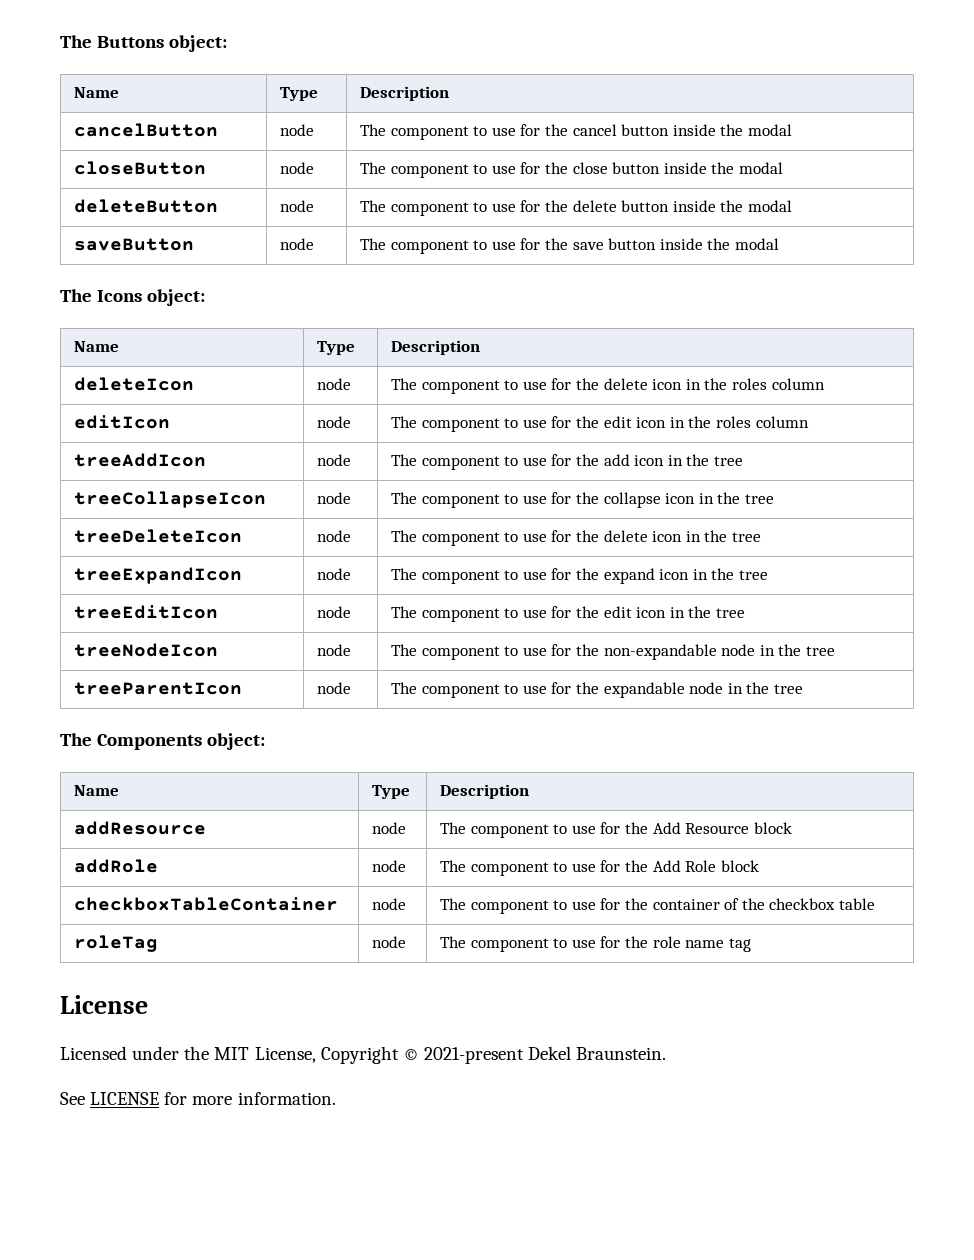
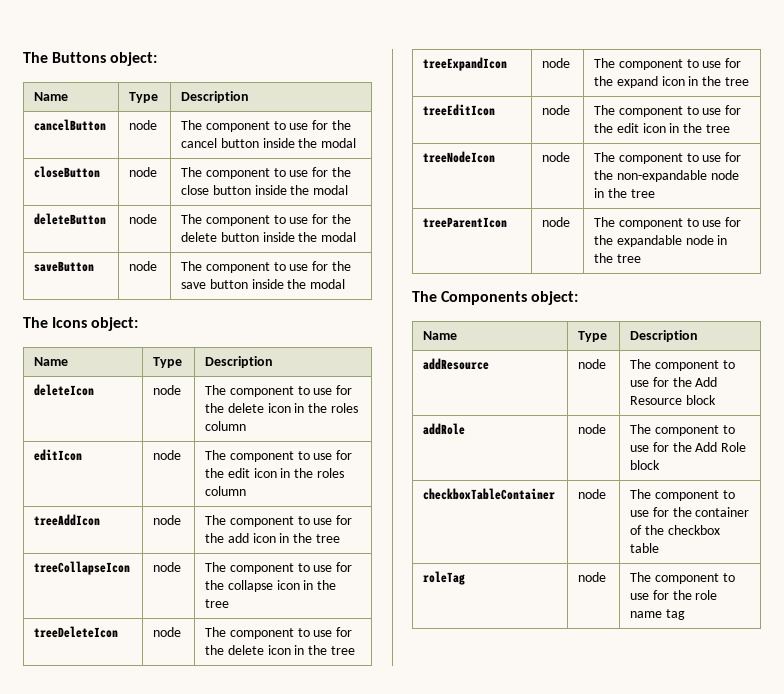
- License
- Licensed under the MIT License, Copyright © 2021-present Dekel Braunstein.
- See LICENSE for more information.

